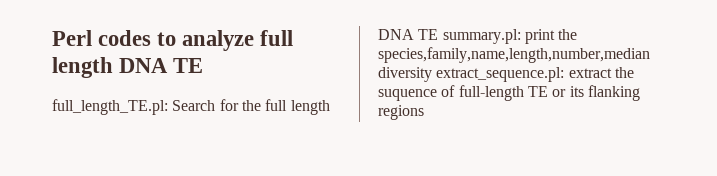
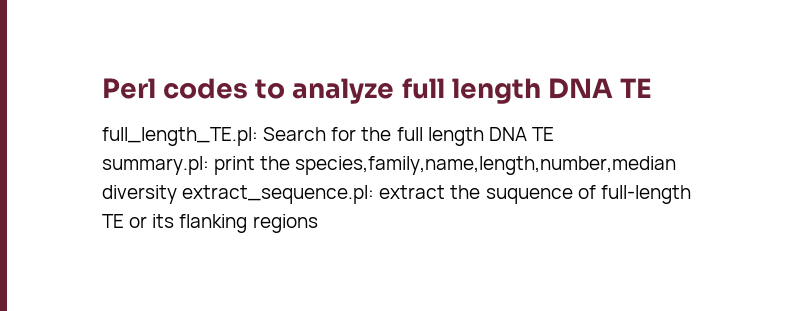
- full_length_TE.pl: Search for the full length DNA TE summary.pl: print the species,family,name,length,number,median diversity extract_sequence.pl: extract the suquence of full-length TE or its flanking regions
+ full_length_TE.pl: Search for the full length DNA TE
+ summary.pl: print the species,family,name,length,number,median diversity extract_sequence.pl: extract the suquence of full-length TE or its flanking regions

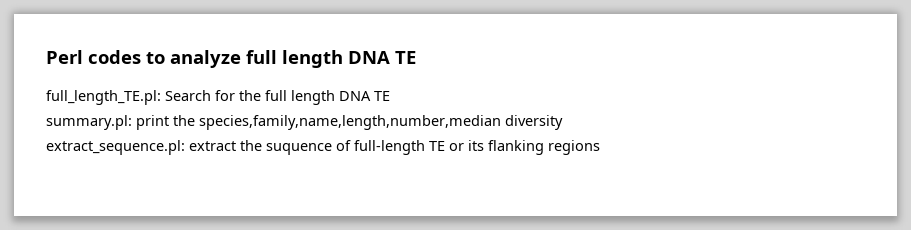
- summary.pl: print the species,family,name,length,number,median diversity extract_sequence.pl: extract the suquence of full-length TE or its flanking regions
+ summary.pl: print the species,family,name,length,number,median diversity
+ extract_sequence.pl: extract the suquence of full-length TE or its flanking regions

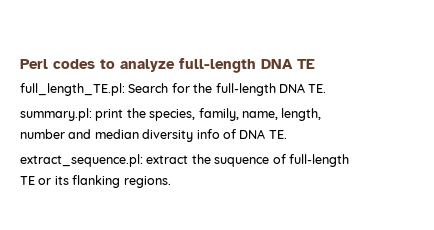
- Perl codes to analyze full length DNA TE
+ Perl codes to analyze full-length DNA TE
- full_length_TE.pl: Search for the full length DNA TE
+ full_length_TE.pl: Search for the full-length DNA TE.
- summary.pl: print the species,family,name,length,number,median diversity
+ summary.pl: print the species, family, name, length, number and median diversity info of DNA TE.
- extract_sequence.pl: extract the suquence of full-length TE or its flanking regions
+ extract_sequence.pl: extract the suquence of full-length TE or its flanking regions.

